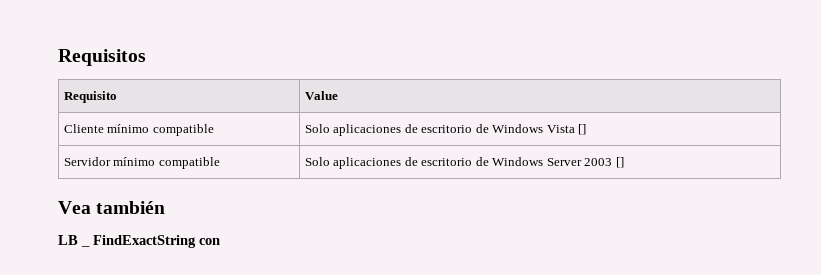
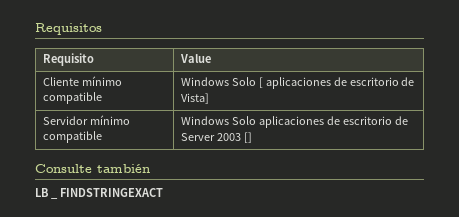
- Cliente mínimo compatible | Solo aplicaciones de escritorio de Windows Vista []
- Servidor mínimo compatible | Solo aplicaciones de escritorio de Windows Server 2003 []
+ Cliente mínimo compatible | Windows Solo [ aplicaciones de escritorio de Vista]
+ Servidor mínimo compatible | Windows Solo aplicaciones de escritorio de Server 2003 []
- Vea también
+ Consulte también
- LB _ FindExactString con
+ LB _ FINDSTRINGEXACT

